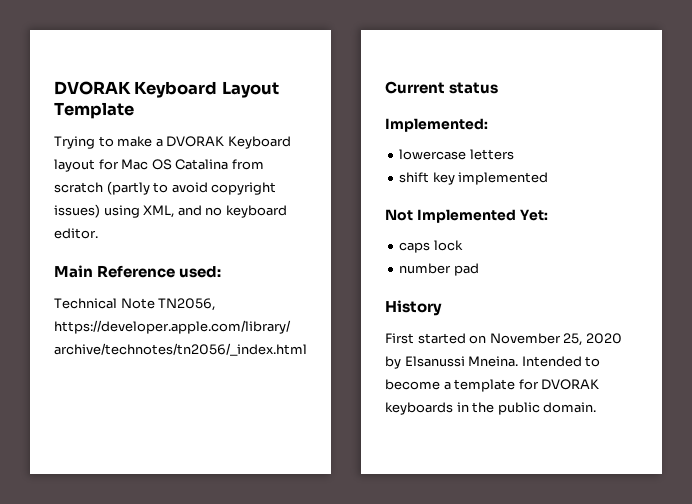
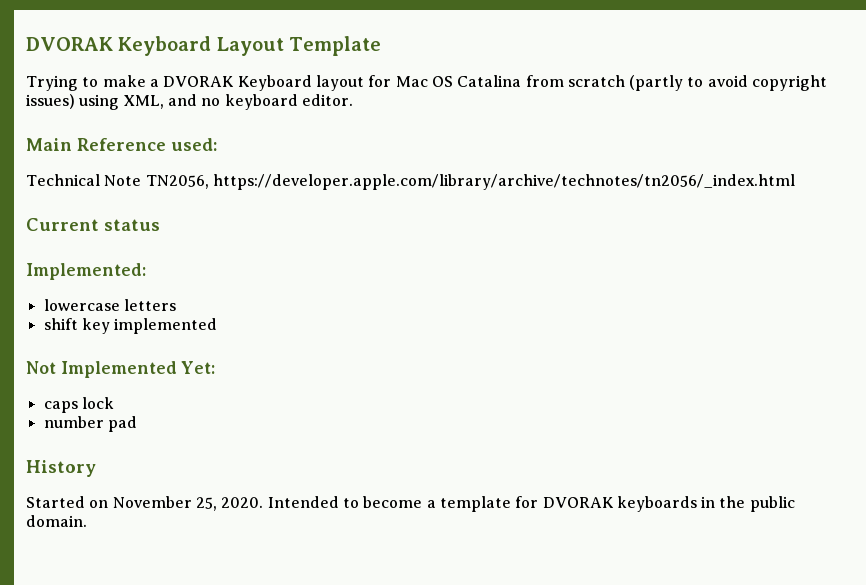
- First started on November 25, 2020 by Elsanussi Mneina.
+ Started on November 25, 2020.

